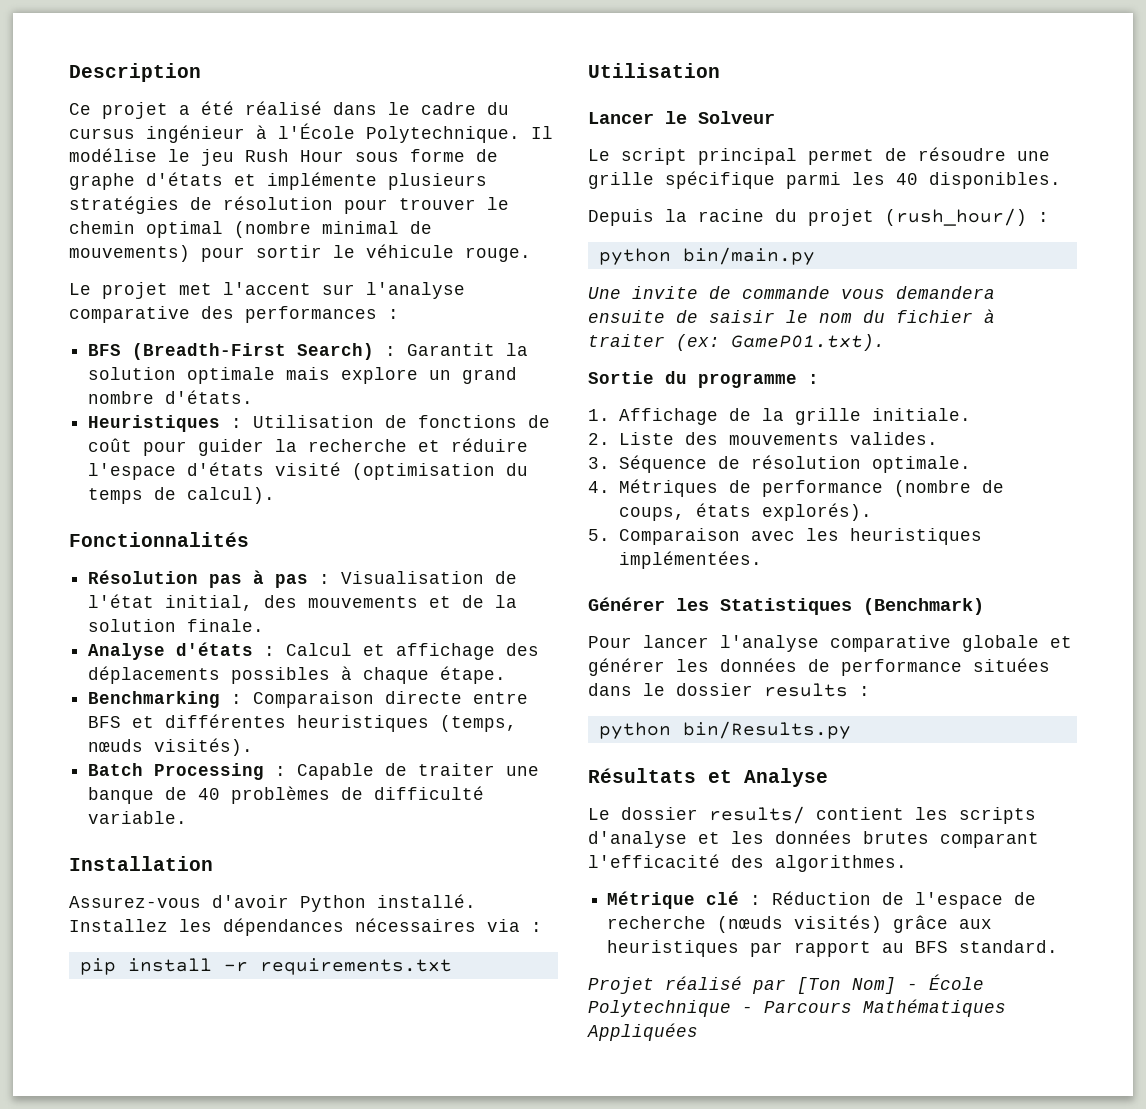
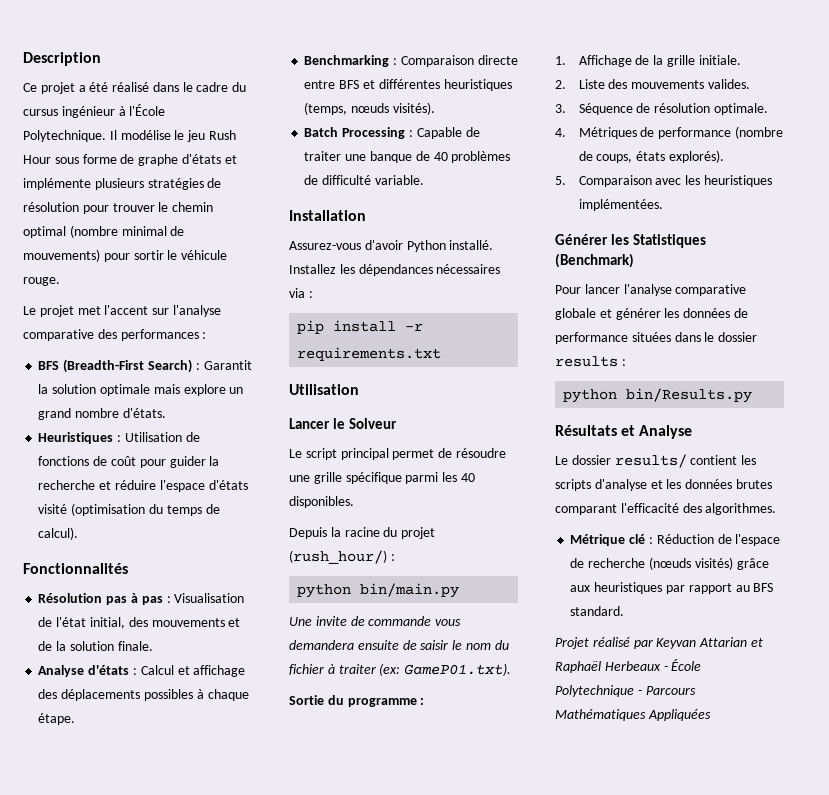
- Projet réalisé par [Ton Nom] - École Polytechnique - Parcours Mathématiques Appliquées
+ Projet réalisé par Keyvan Attarian et Raphaël Herbeaux - École Polytechnique - Parcours Mathématiques Appliquées

